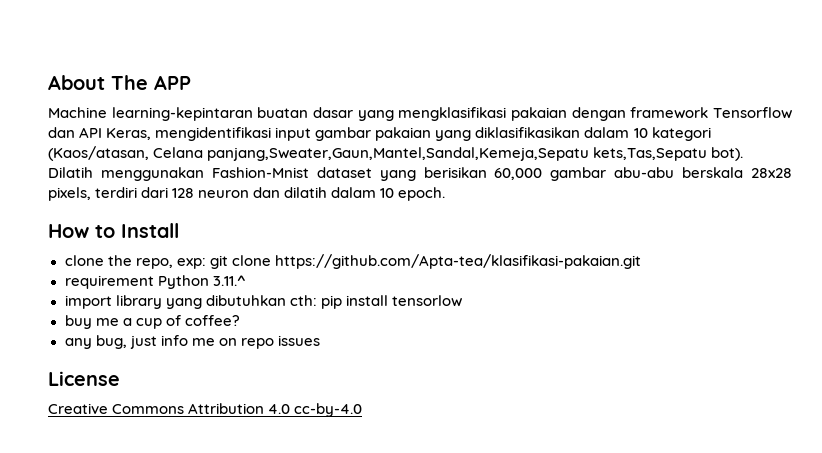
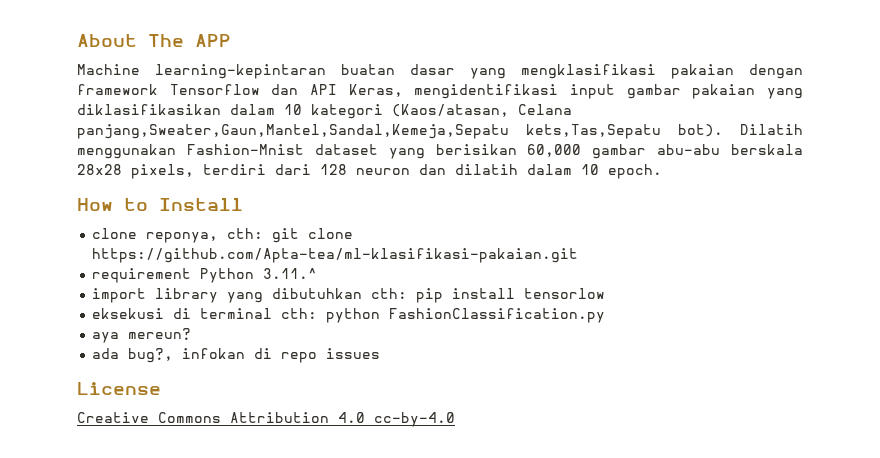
- clone the repo, exp: git clone https://github.com/Apta-tea/klasifikasi-pakaian.git
+ clone reponya, cth: git clone https://github.com/Apta-tea/ml-klasifikasi-pakaian.git
- buy me a cup of coffee?
- any bug, just info me on repo issues
+ eksekusi di terminal cth: python FashionClassification.py
+ aya mereun?
+ ada bug?, infokan di repo issues

